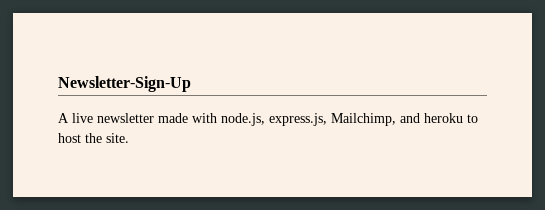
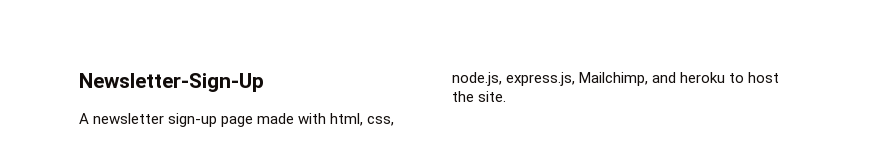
- A live newsletter made with node.js, express.js, Mailchimp, and heroku to host the site.
+ A newsletter sign-up page made with html, css, node.js, express.js, Mailchimp, and heroku to host the site.

